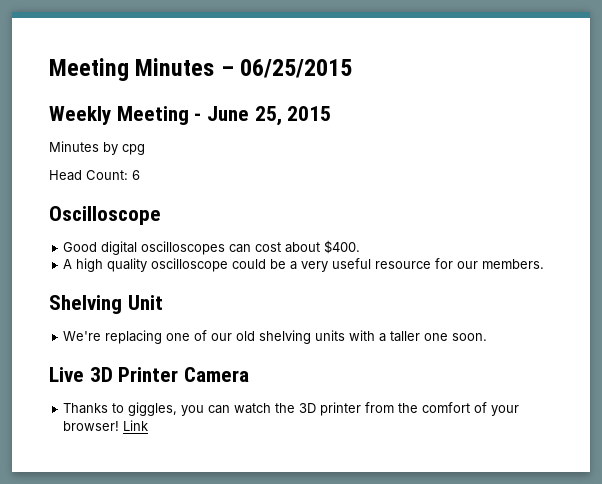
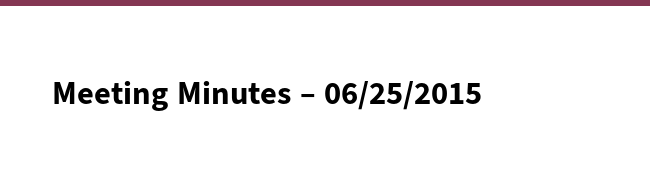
- Weekly Meeting - June 25, 2015
- Minutes by cpg
- Head Count: 6
- Oscilloscope
- Good digital oscilloscopes can cost about $400.
- A high quality oscilloscope could be a very useful resource for our members.
- Shelving Unit
- We're replacing one of our old shelving units with a taller one soon.
- Live 3D Printer Camera
- Thanks to giggles, you can watch the 3D printer from the comfort of your browser! Link

